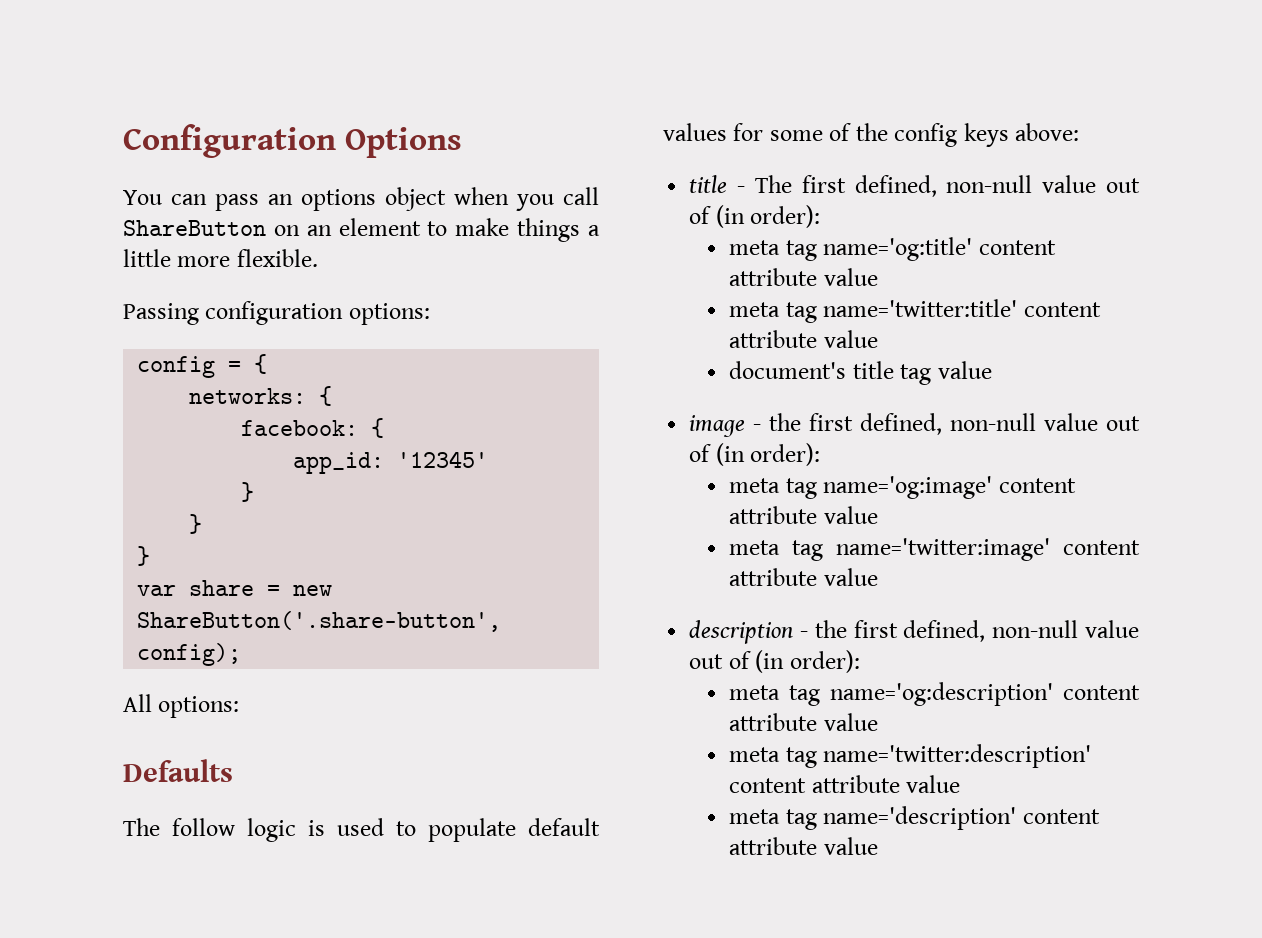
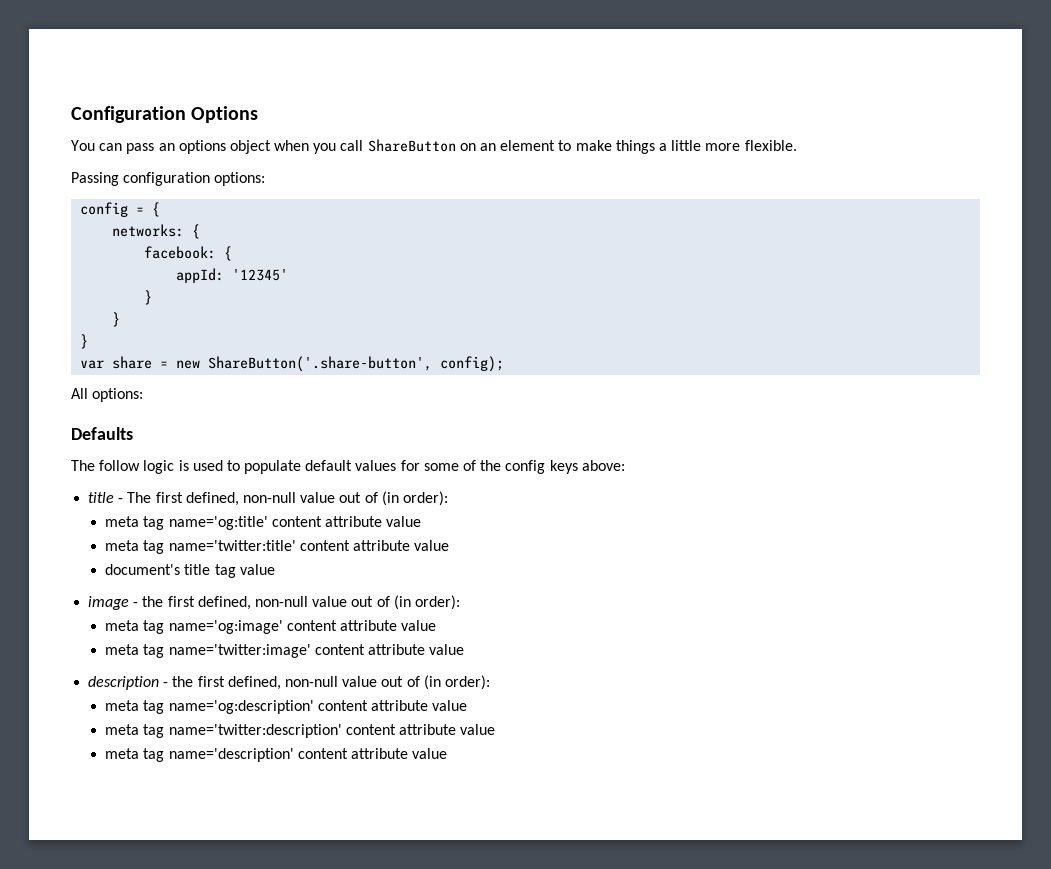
- app_id: '12345'
+ appId: '12345'

